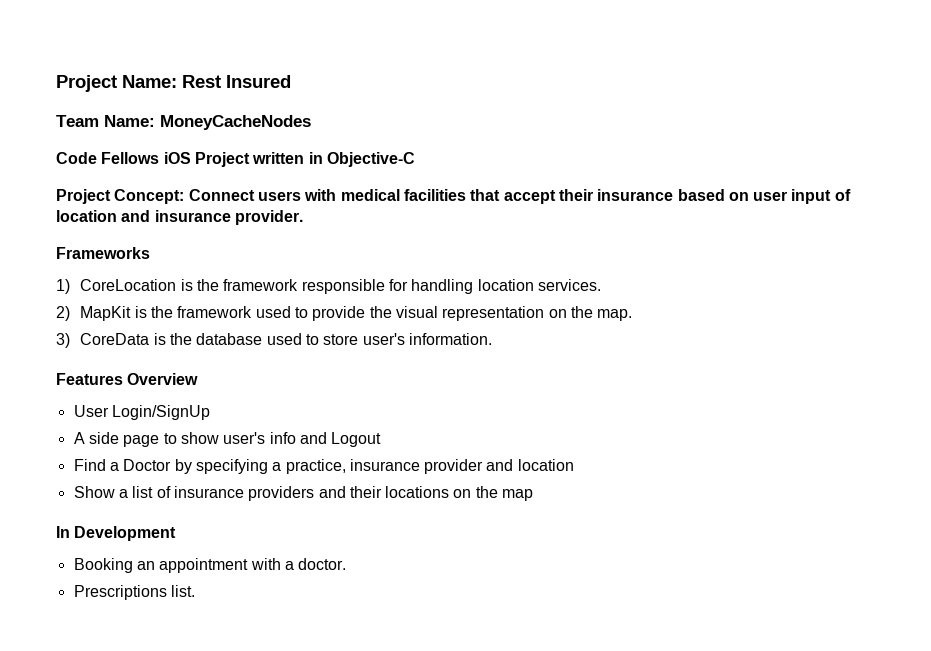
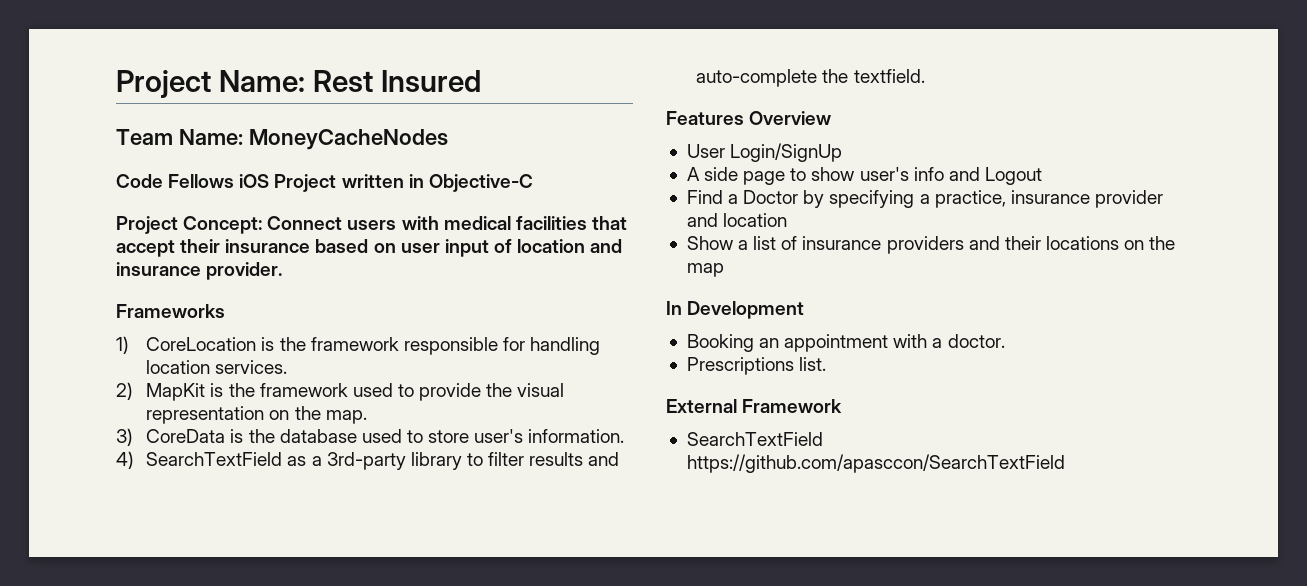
+ 4) SearchTextField as a 3rd-party library to filter results and auto-complete the textfield.
+ External Framework
+ SearchTextField https://github.com/apasccon/SearchTextField

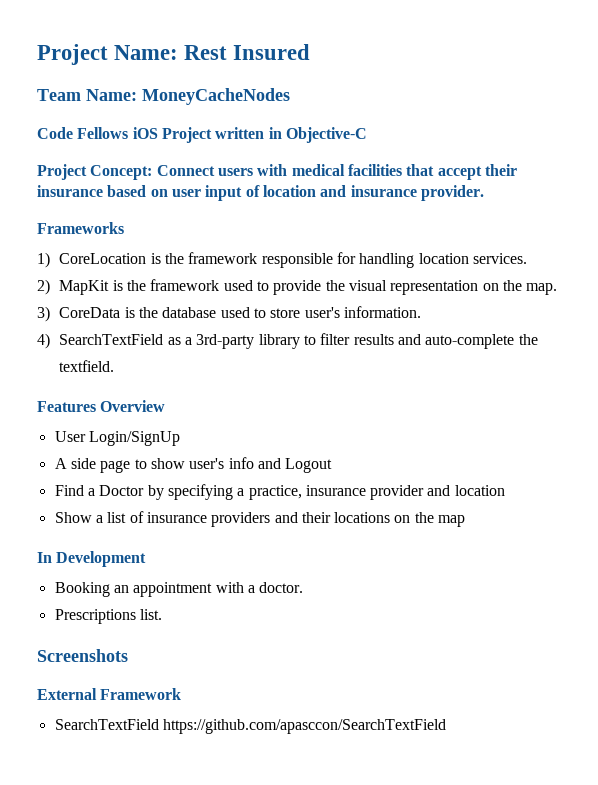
+ Screenshots

